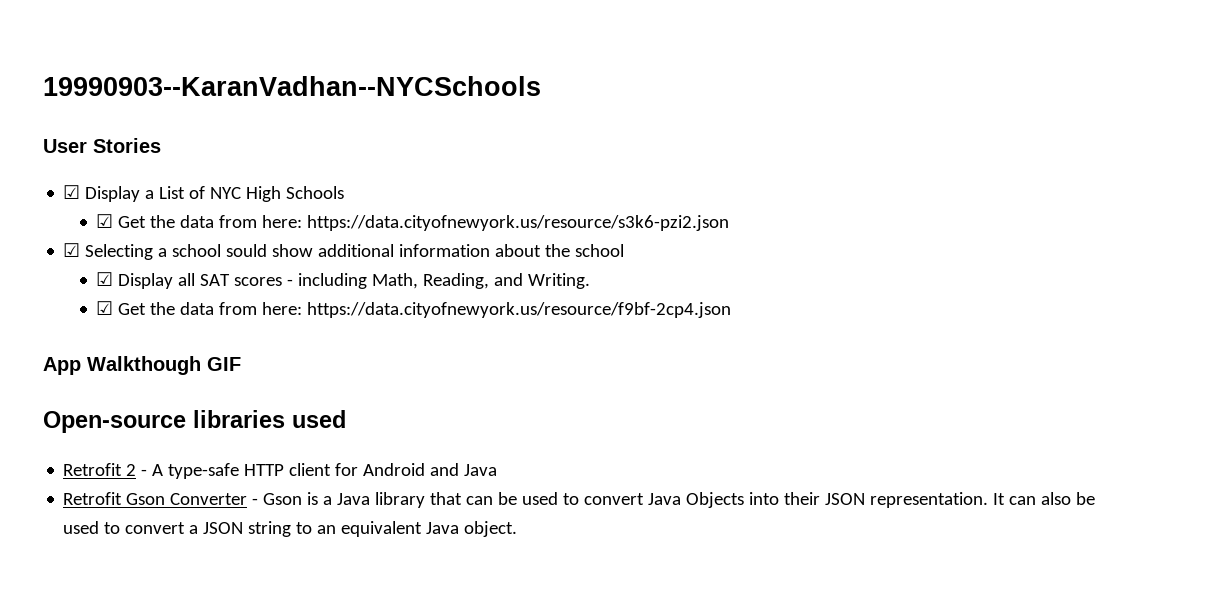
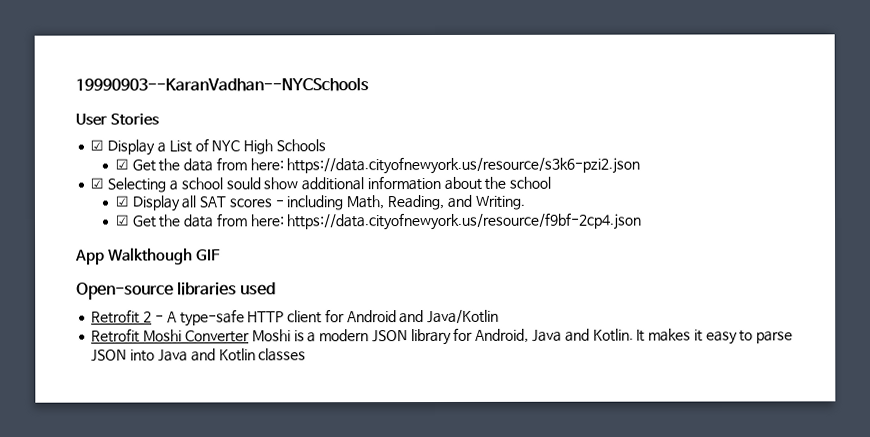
- Retrofit 2 - A type-safe HTTP client for Android and Java
- Retrofit Gson Converter - Gson is a Java library that can be used to convert Java Objects into their JSON representation. It can also be used to convert a JSON string to an equivalent Java object.
+ Retrofit 2 - A type-safe HTTP client for Android and Java/Kotlin
+ Retrofit Moshi Converter Moshi is a modern JSON library for Android, Java and Kotlin. It makes it easy to parse JSON into Java and Kotlin classes

